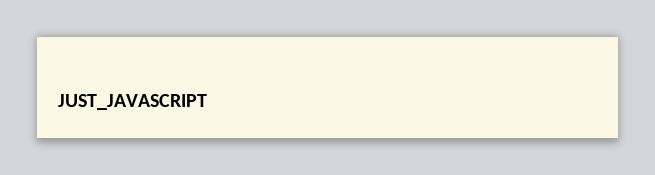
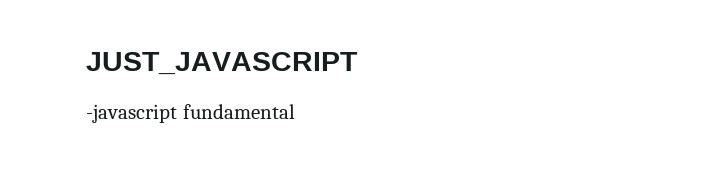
+ -javascript fundamental

